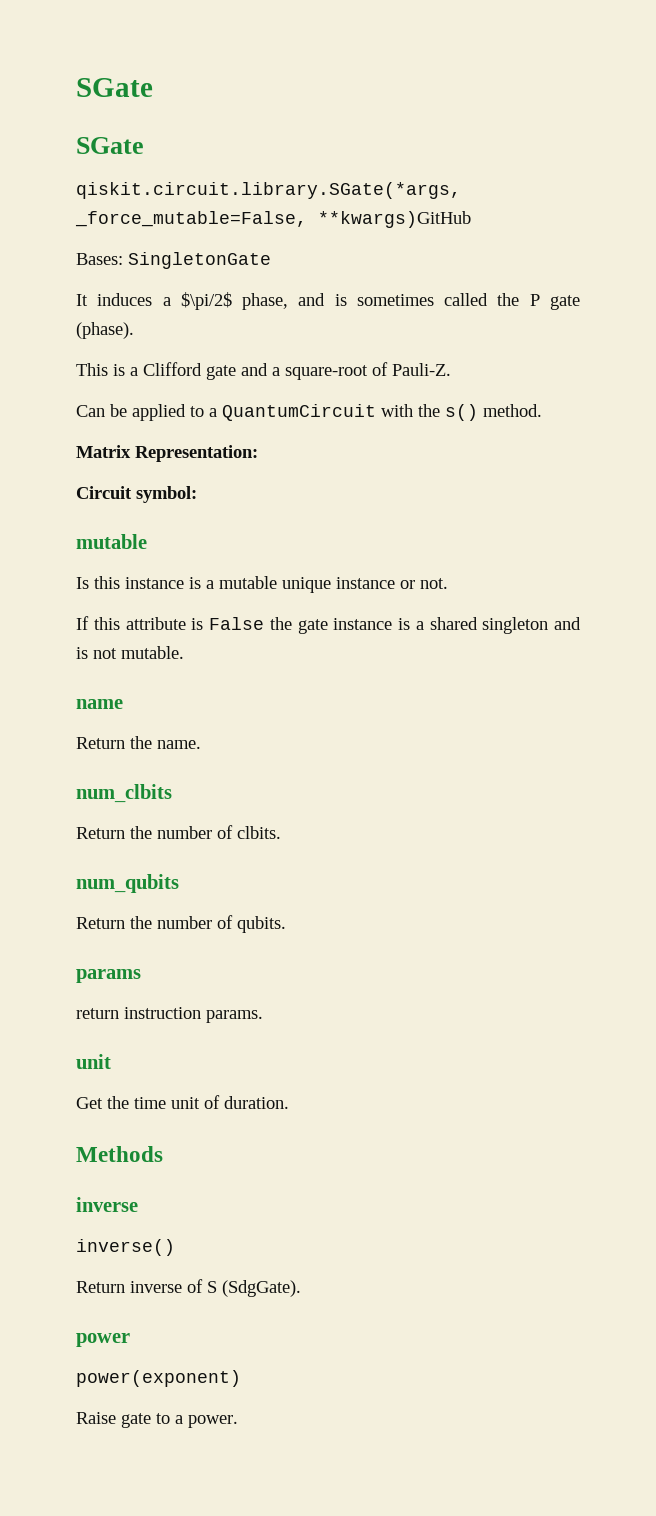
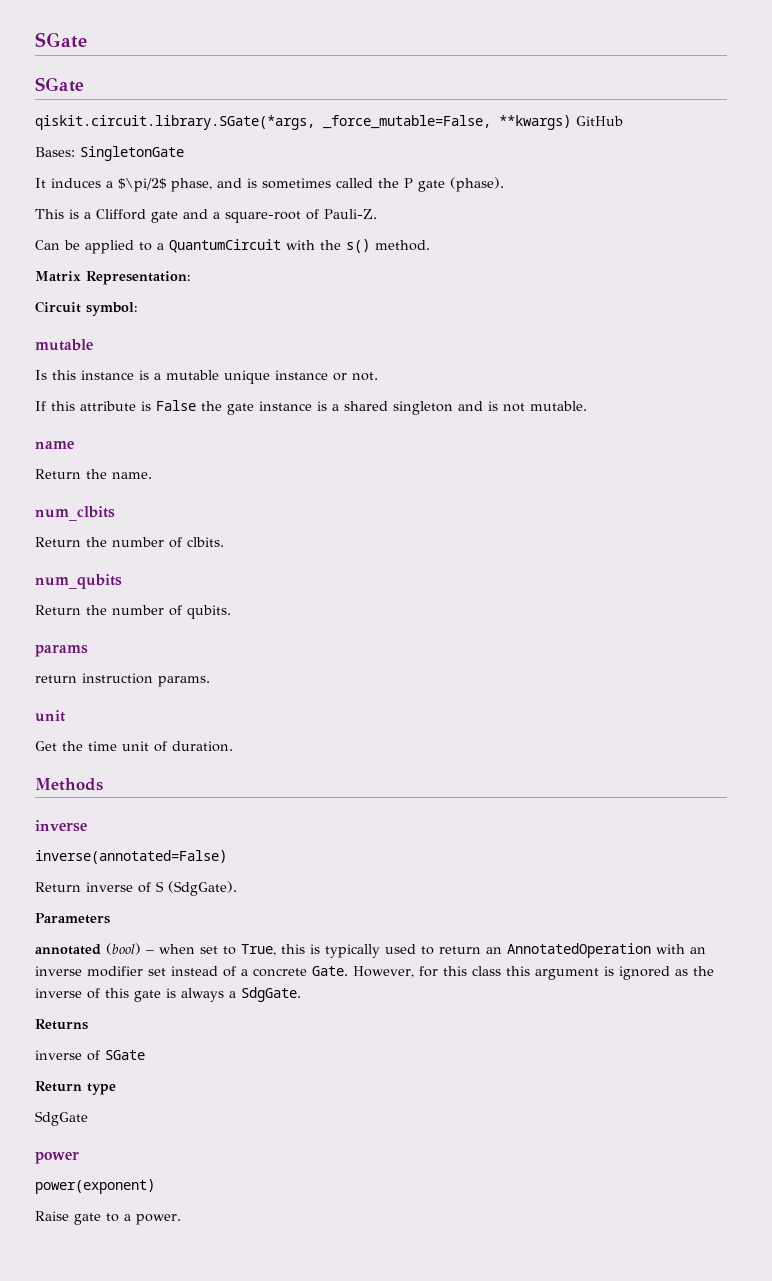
- qiskit.circuit.library.SGate(*args, _force_mutable=False, **kwargs)GitHub
+ qiskit.circuit.library.SGate(*args, _force_mutable=False, **kwargs) GitHub
- inverse()
+ inverse(annotated=False)
+ Parameters
+ annotated (bool) – when set to True, this is typically used to return an AnnotatedOperation with an inverse modifier set instead of a concrete Gate. However, for this class this argument is ignored as the inverse of this gate is always a SdgGate.
+ Returns
+ inverse of SGate
+ Return type
+ SdgGate

